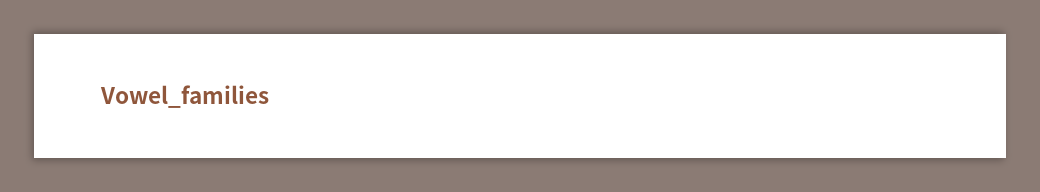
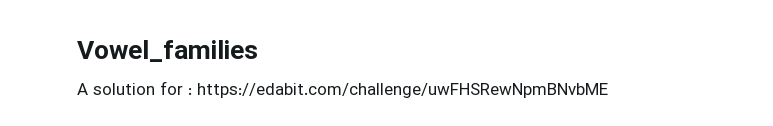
+ A solution for : https://edabit.com/challenge/uwFHSRewNpmBNvbME

